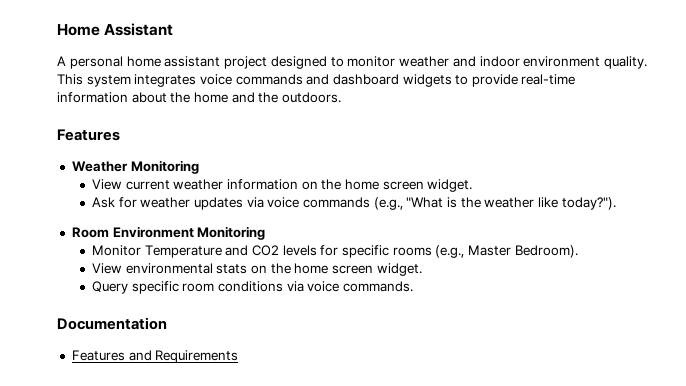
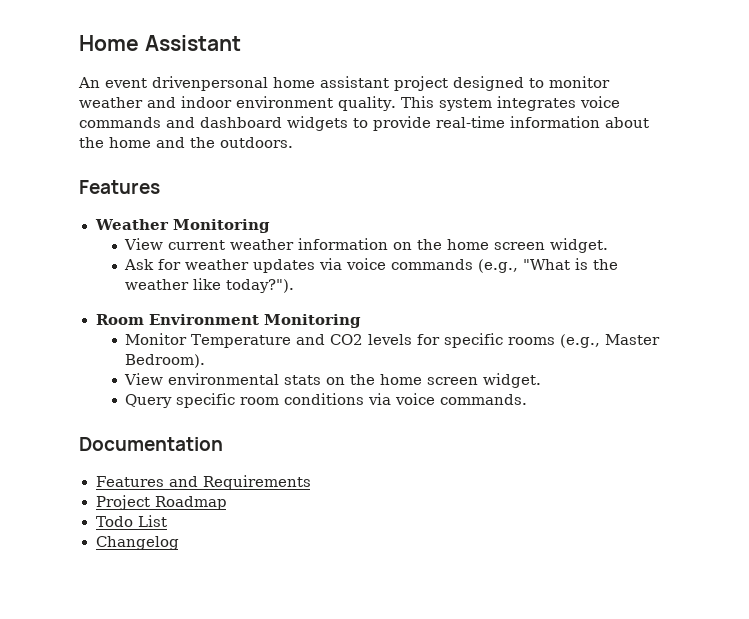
- A personal home assistant project designed to monitor weather and indoor environment quality.
+ An event drivenpersonal home assistant project designed to monitor weather and indoor environment quality.
+ Project Roadmap
+ Todo List
+ Changelog

